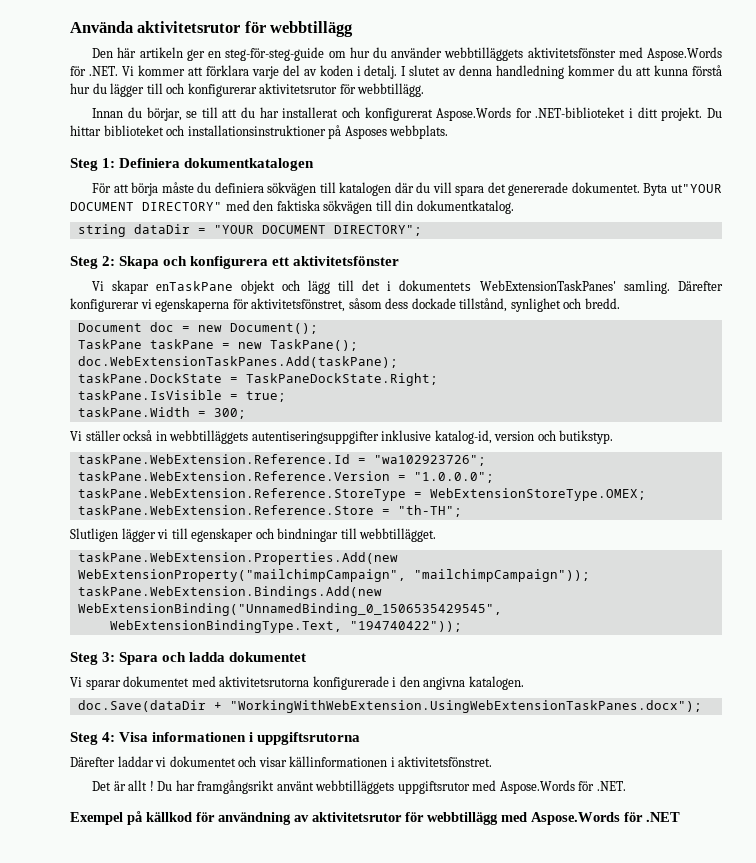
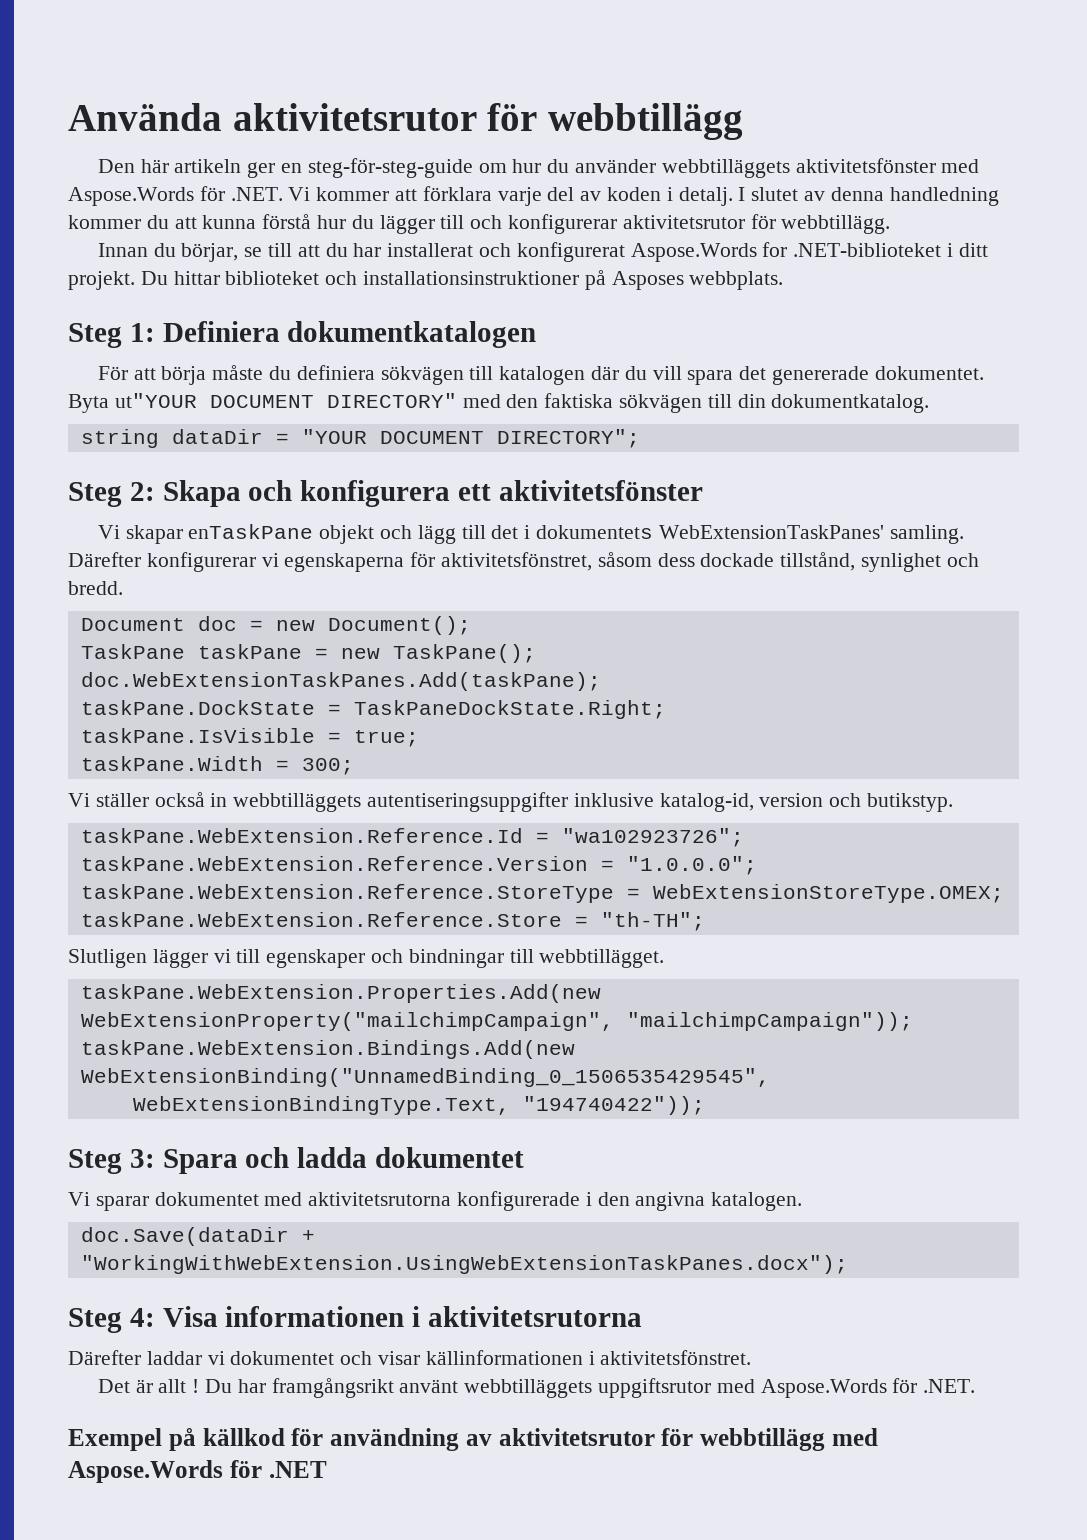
- Steg 4: Visa informationen i uppgiftsrutorna
+ Steg 4: Visa informationen i aktivitetsrutorna

